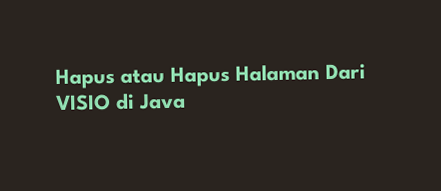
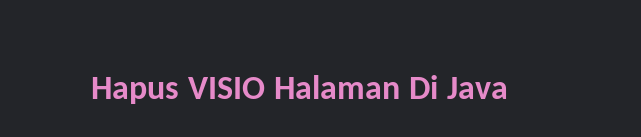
- Hapus atau Hapus Halaman Dari VISIO di Java
+ Hapus VISIO Halaman Di Java

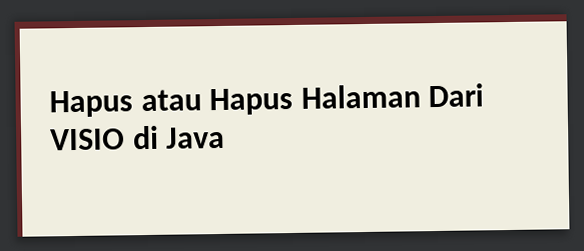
- Hapus VISIO Halaman Di Java
+ Hapus atau Hapus Halaman Dari VISIO di Java

